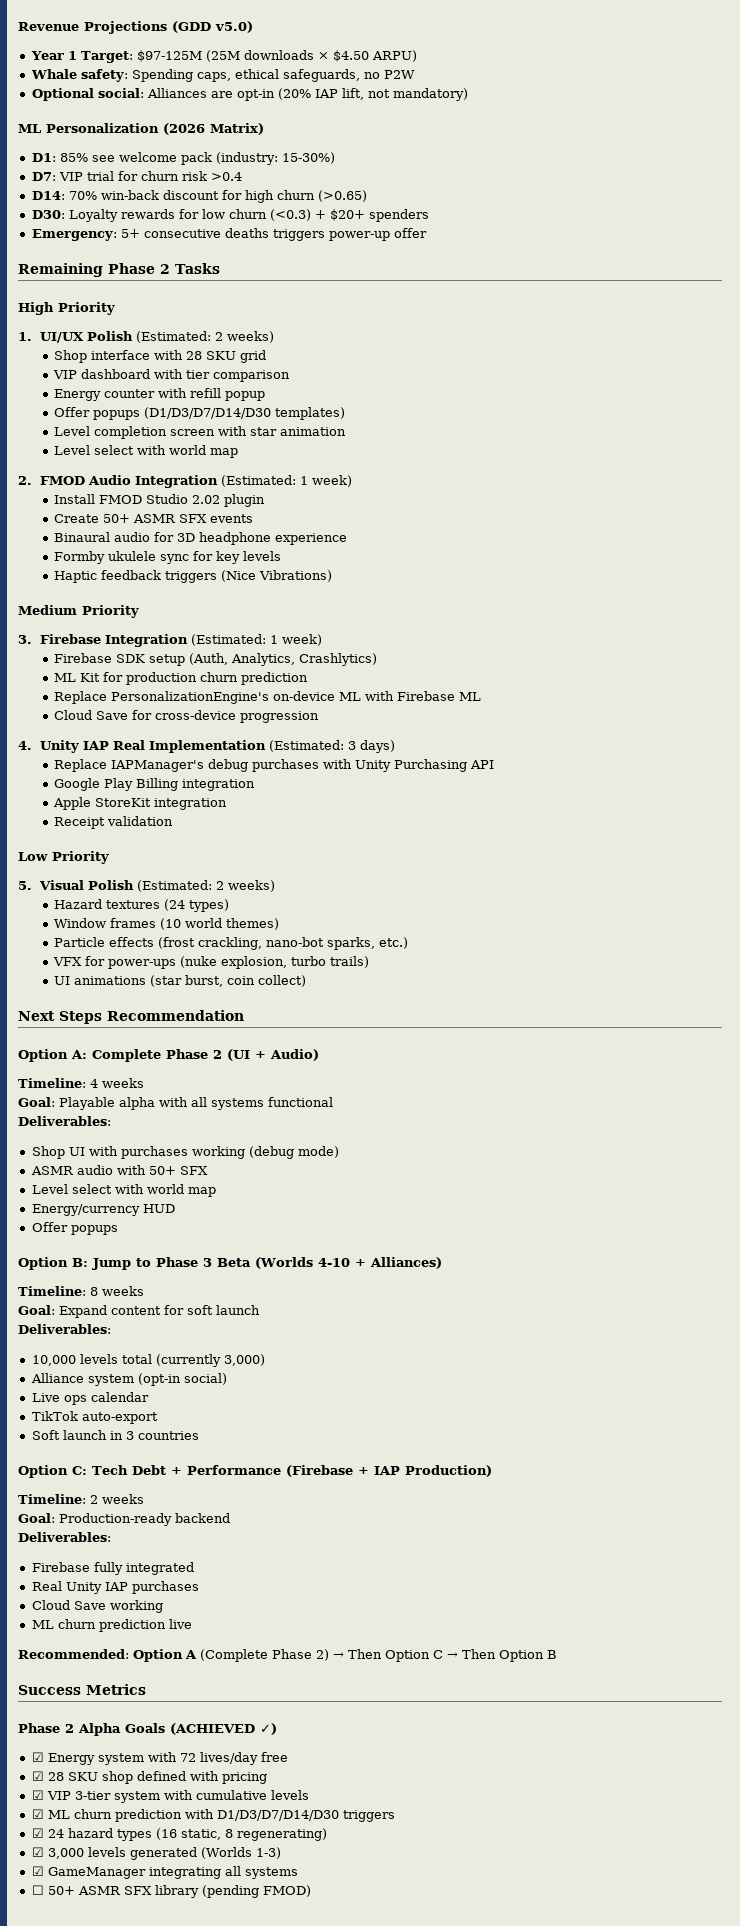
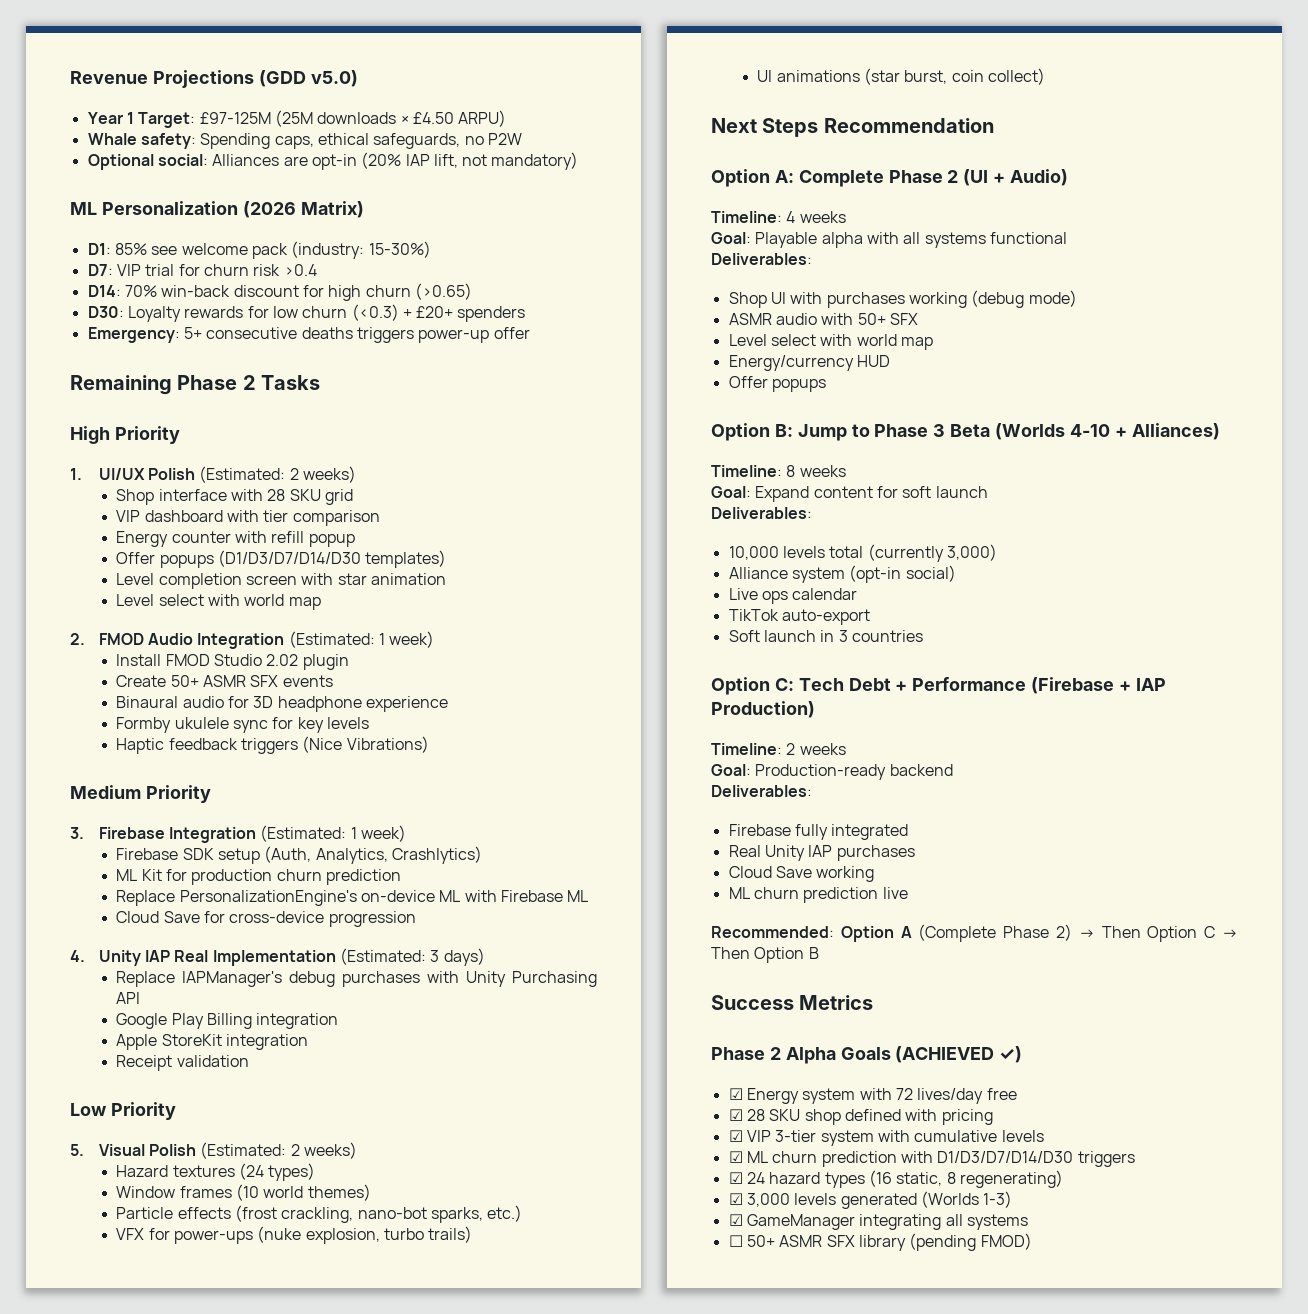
- Year 1 Target: $97-125M (25M downloads × $4.50 ARPU)
+ Year 1 Target: £97-125M (25M downloads × £4.50 ARPU)
- D30: Loyalty rewards for low churn (<0.3) + $20+ spenders
+ D30: Loyalty rewards for low churn (<0.3) + £20+ spenders

